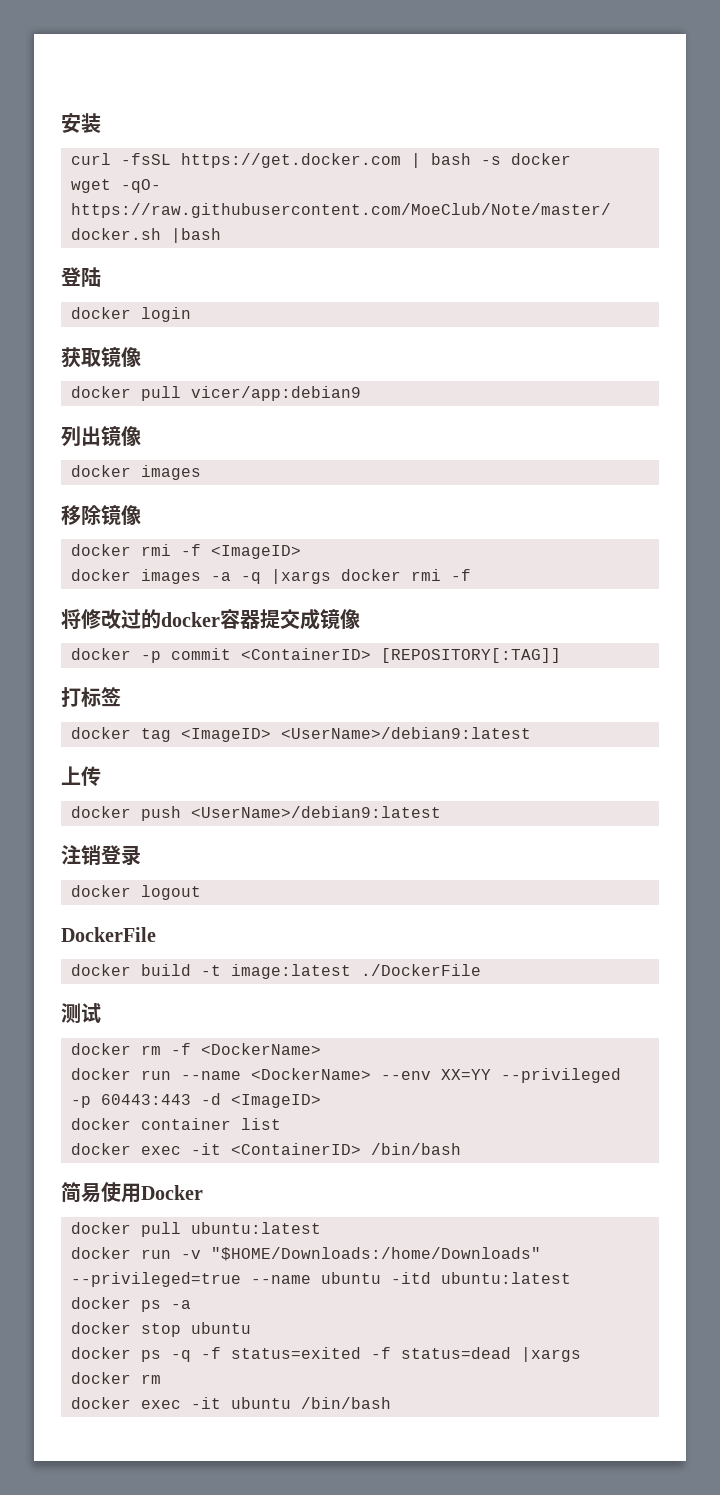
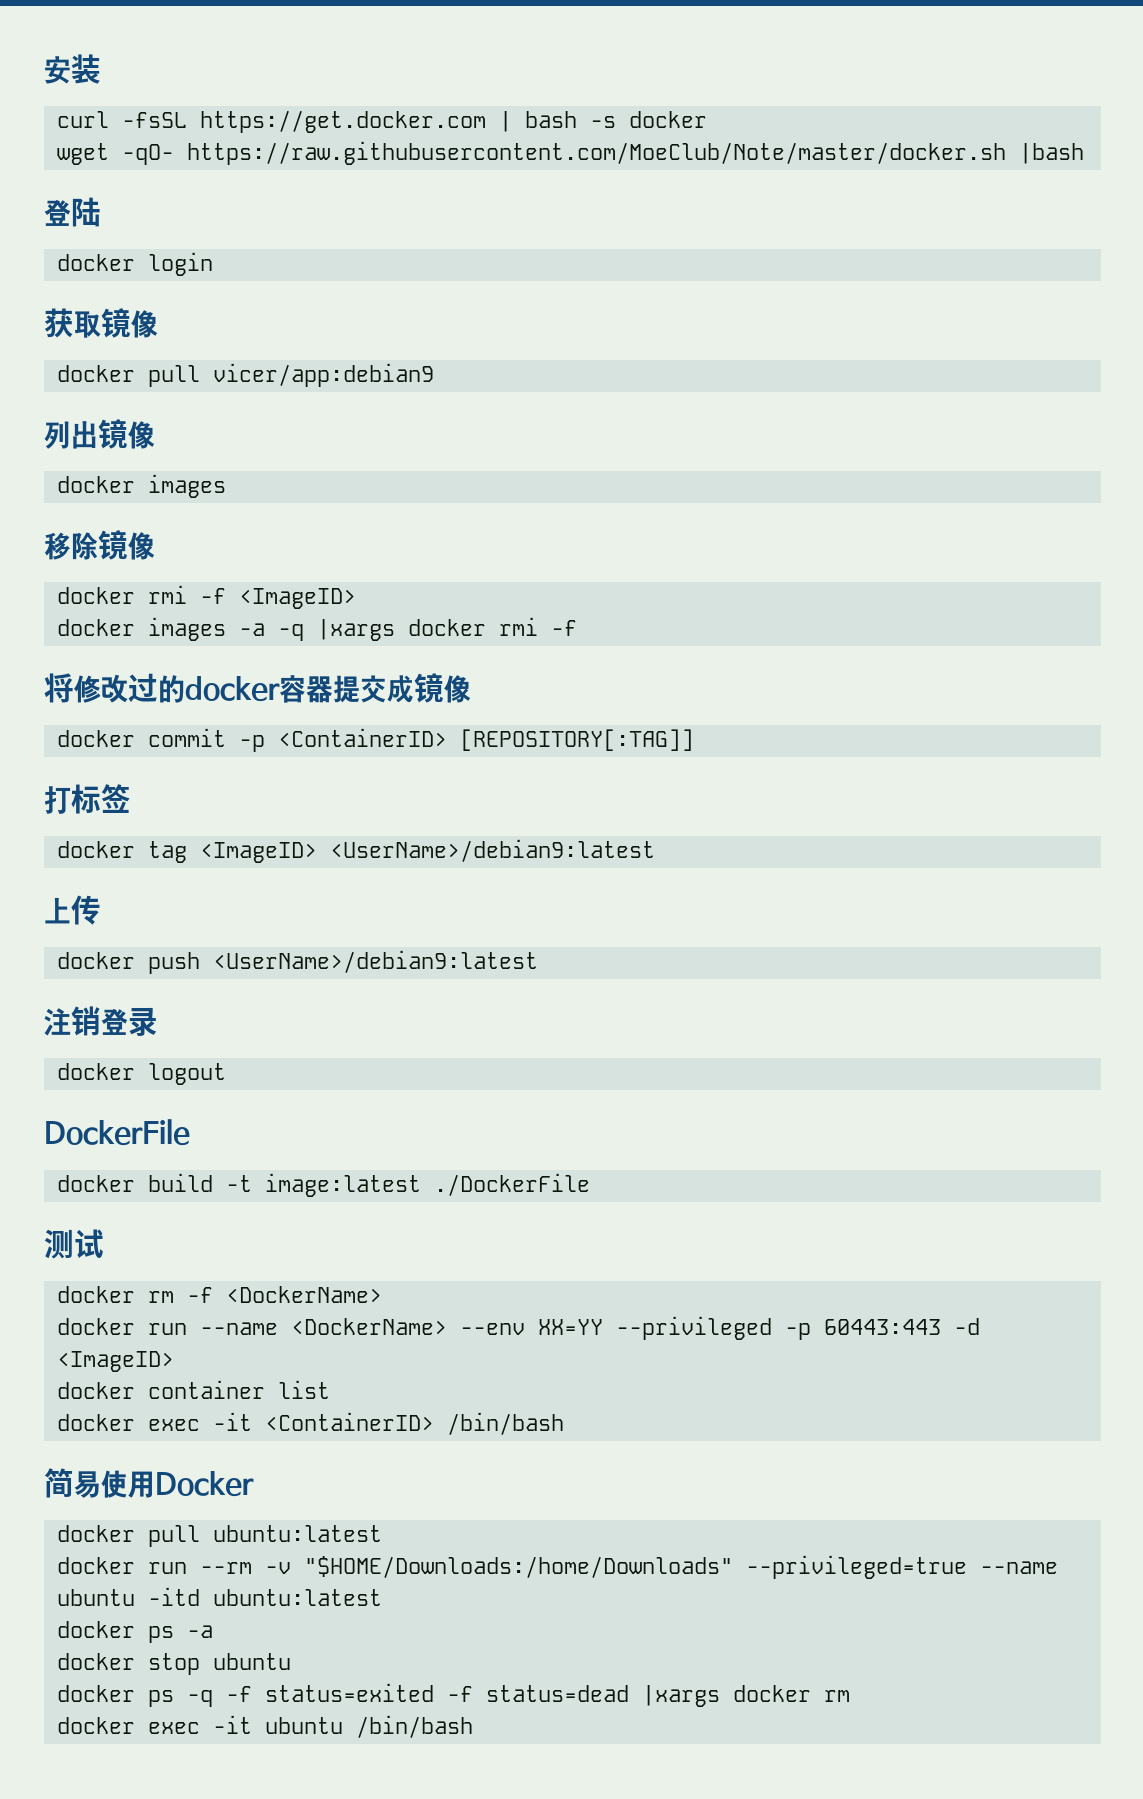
- docker -p commit <ContainerID> [REPOSITORY[:TAG]]
+ docker commit -p <ContainerID> [REPOSITORY[:TAG]]
- docker run -v "$HOME/Downloads:/home/Downloads" --privileged=true --name ubuntu -itd ubuntu:latest
+ docker run --rm -v "$HOME/Downloads:/home/Downloads" --privileged=true --name ubuntu -itd ubuntu:latest

